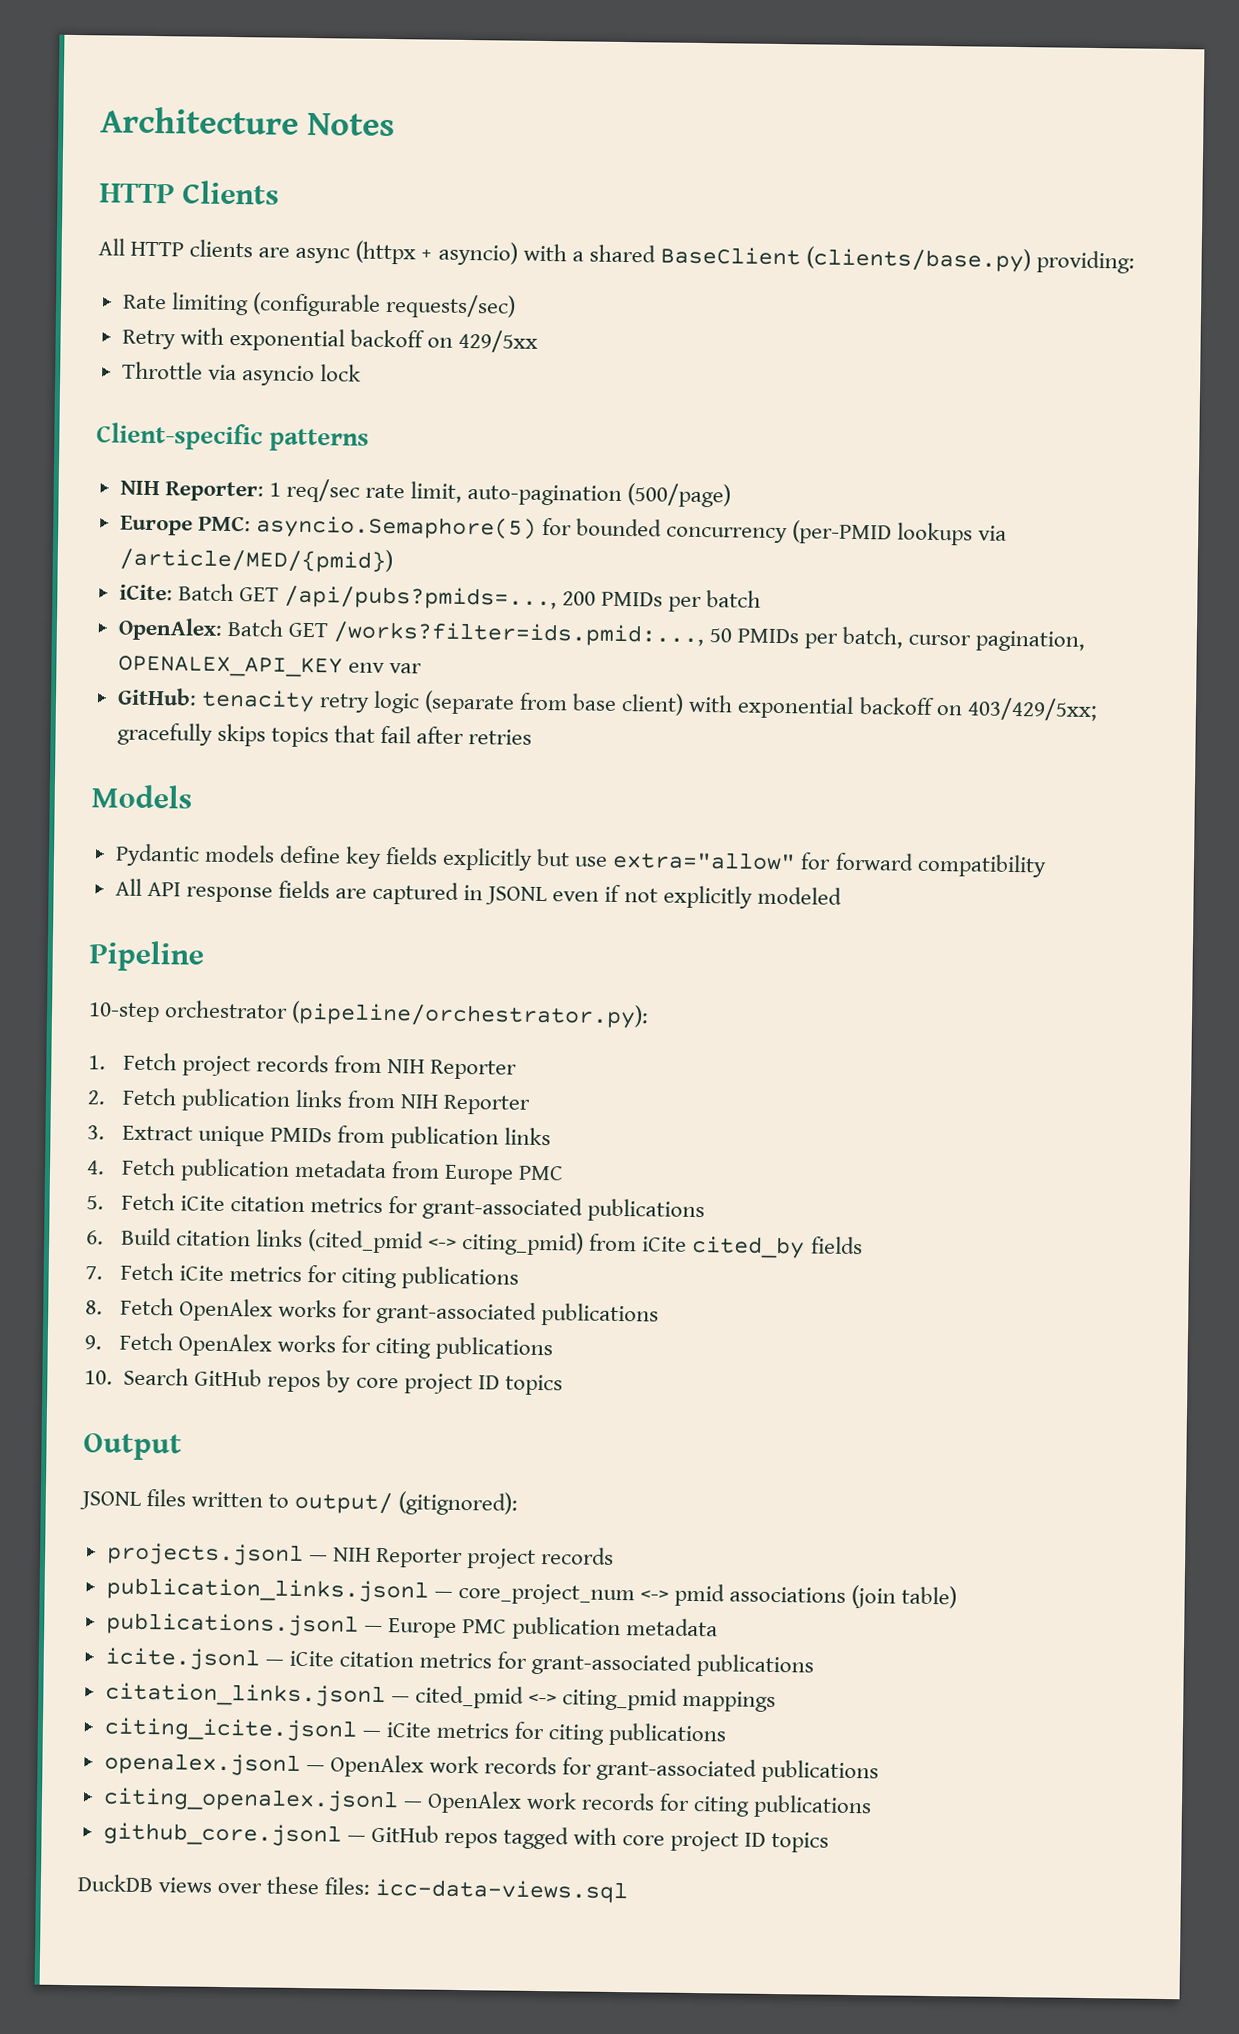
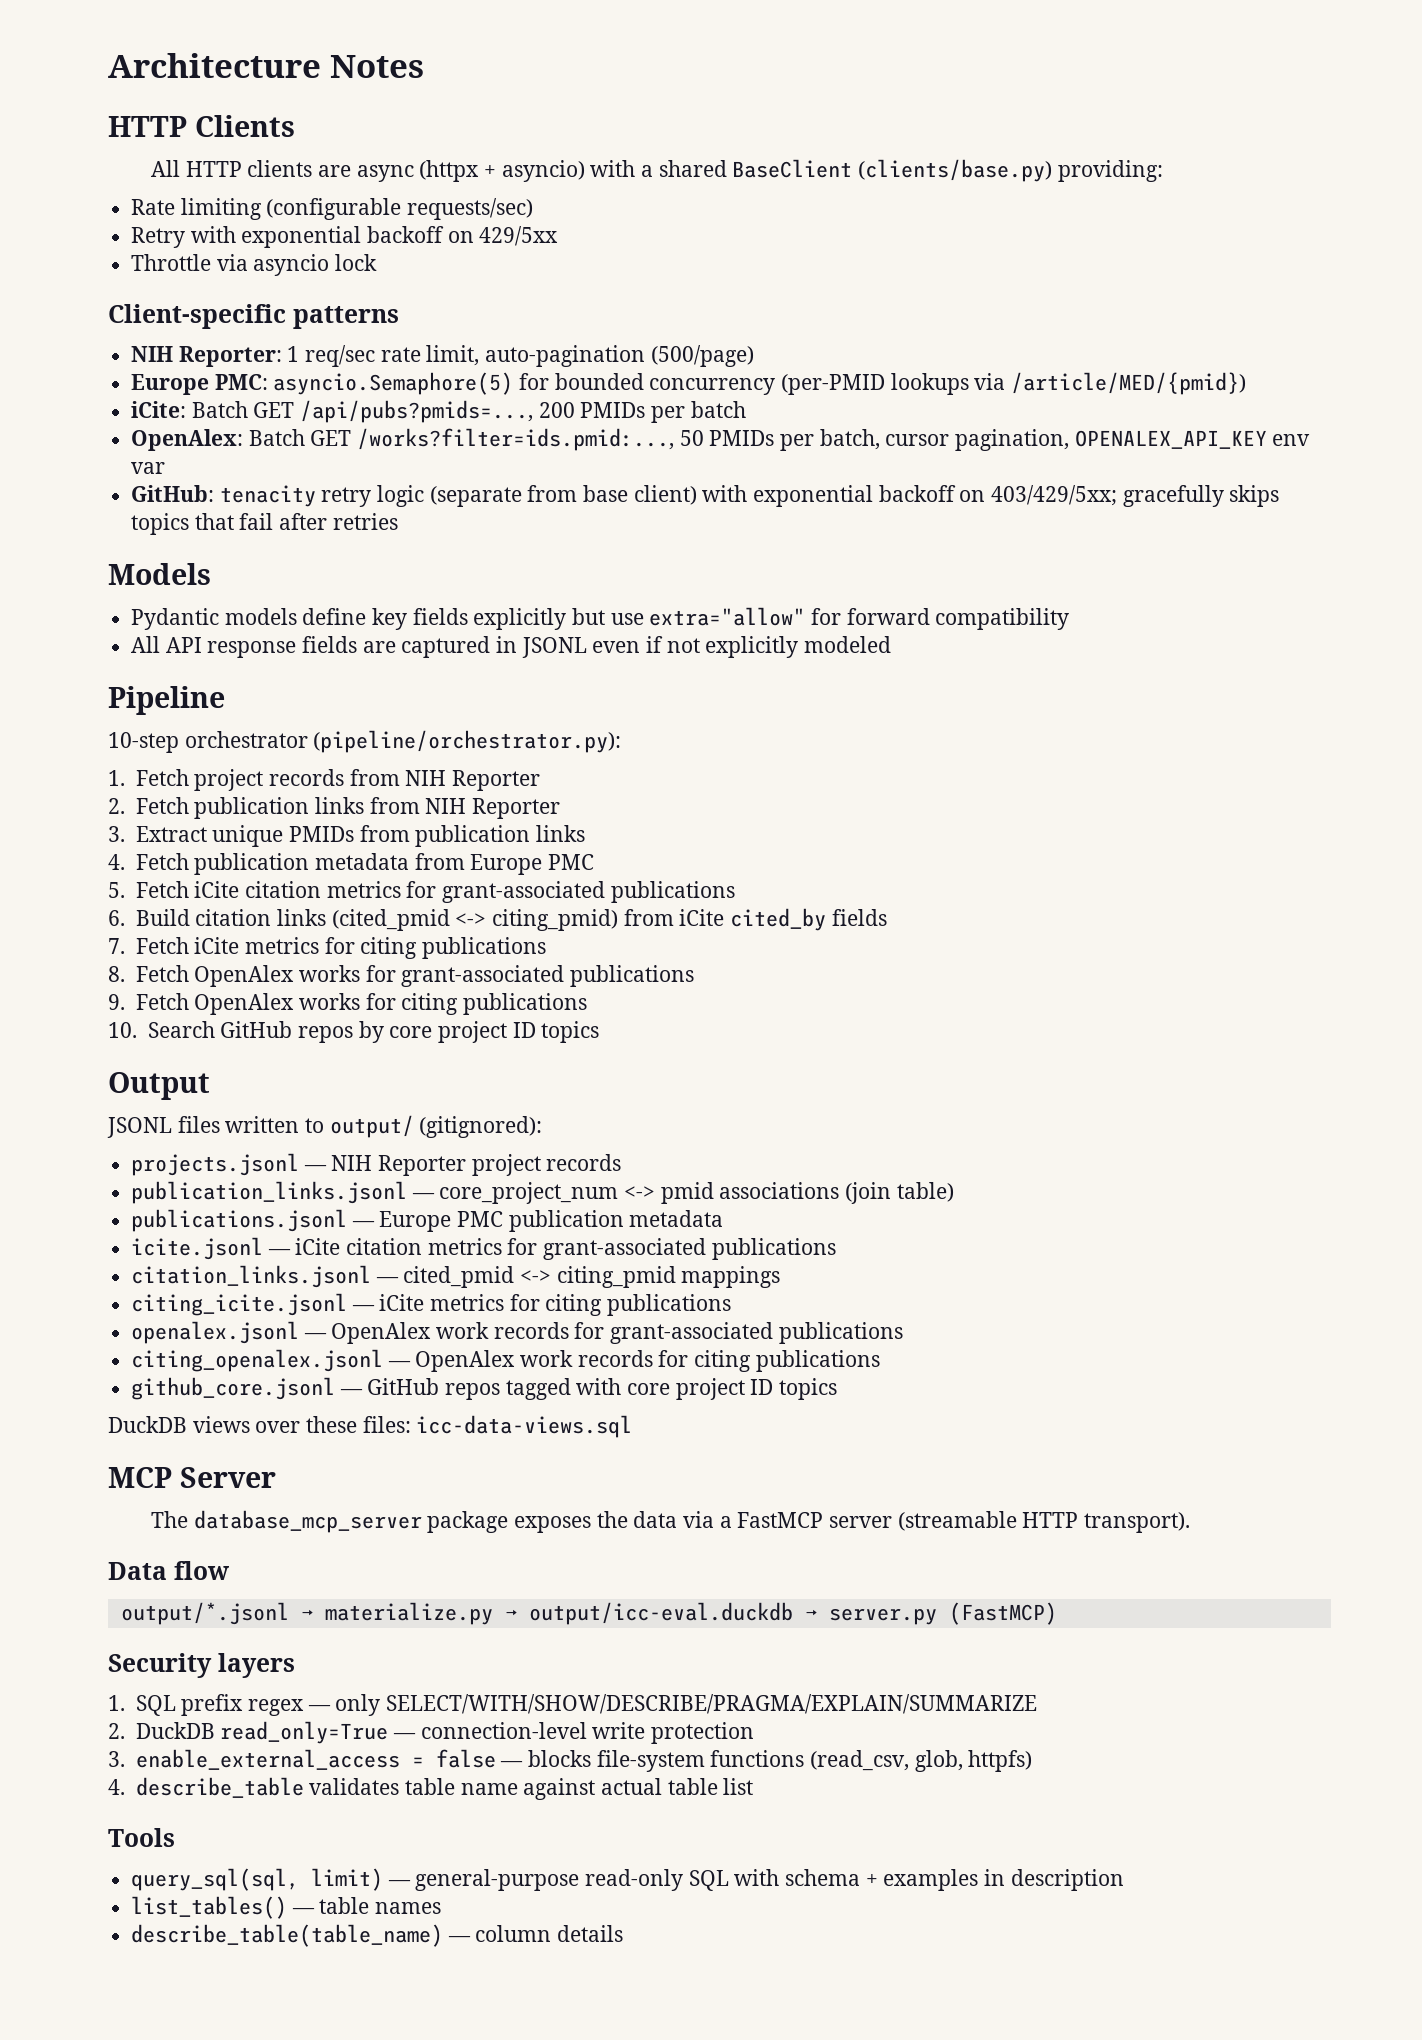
+ MCP Server
+ The database_mcp_server package exposes the data via a FastMCP server (streamable HTTP transport).
+ Data flow
+ output/*.jsonl → materialize.py → output/icc-eval.duckdb → server.py (FastMCP)
+ Security layers
+ 1. SQL prefix regex — only SELECT/WITH/SHOW/DESCRIBE/PRAGMA/EXPLAIN/SUMMARIZE
+ 2. DuckDB read_only=True — connection-level write protection
+ 3. enable_external_access = false — blocks file-system functions (read_csv, glob, httpfs)
+ 4. describe_table validates table name against actual table list
+ Tools
+ query_sql(sql, limit) — general-purpose read-only SQL with schema + examples in description
+ list_tables() — table names
+ describe_table(table_name) — column details

